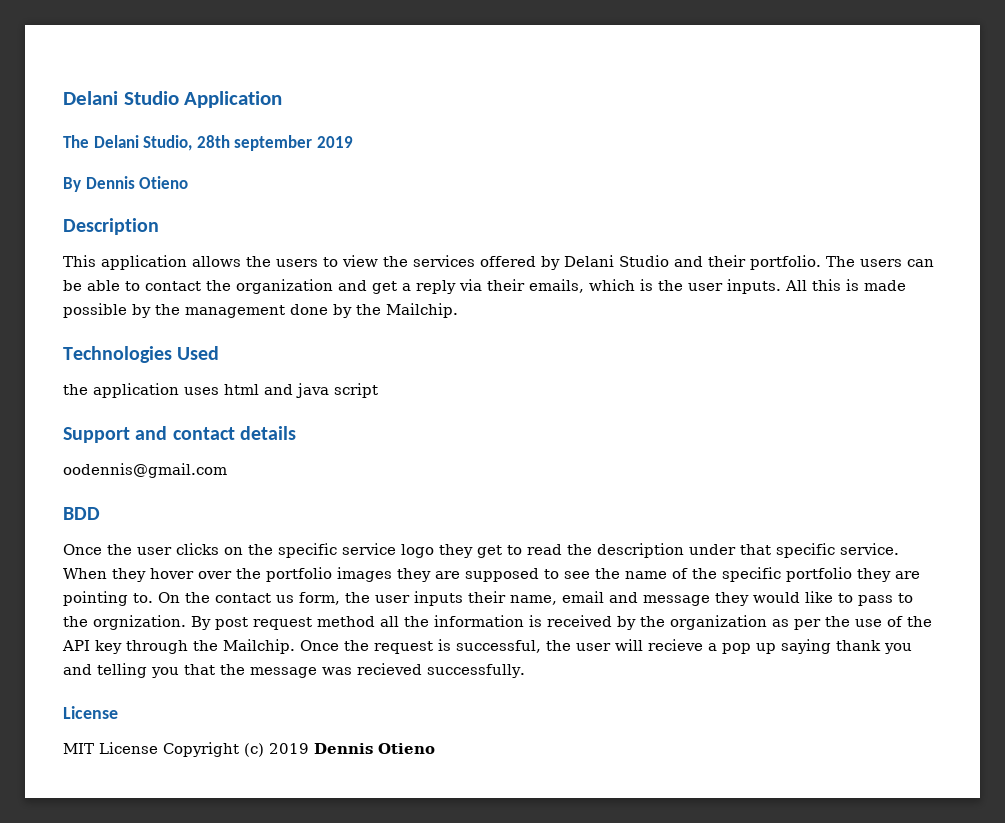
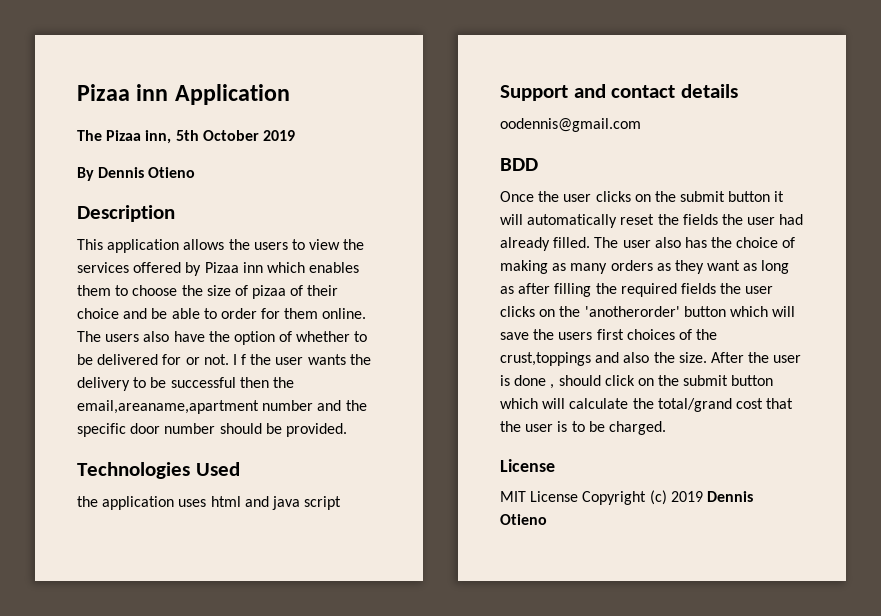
- Delani Studio Application
+ Pizaa inn Application
- The Delani Studio, 28th september 2019
+ The Pizaa inn, 5th October 2019
- This application allows the users to view the services offered by Delani Studio and their portfolio. The users can be able to contact the organization and get a reply via their emails, which is the user inputs. All this is made possible by the management done by the Mailchip.
+ This application allows the users to view the services offered by Pizaa inn which enables them to choose the size of pizaa of their choice and be able to order for them online. The users also have the option of whether to be delivered for or not. I f the user wants the delivery to be successful then the email,areaname,apartment number and the specific door number should be provided.
- Once the user clicks on the specific service logo they get to read the description under that specific service. When they hover over the portfolio images they are supposed to see the name of the specific portfolio they are pointing to. On the contact us form, the user inputs their name, email and message they would like to pass to the orgnization. By post request method all the information is received by the organization as per the use of the API key through the Mailchip. Once the request is successful, the user will recieve a pop up saying thank you and telling you that the message was recieved successfully.
+ Once the user clicks on the submit button it will automatically reset the fields the user had already filled. The user also has the choice of making as many orders as they want as long as after filling the required fields the user clicks on the 'anotherorder' button which will save the users first choices of the crust,toppings and also the size. After the user is done , should click on the submit button which will calculate the total/grand cost that the user is to be charged.

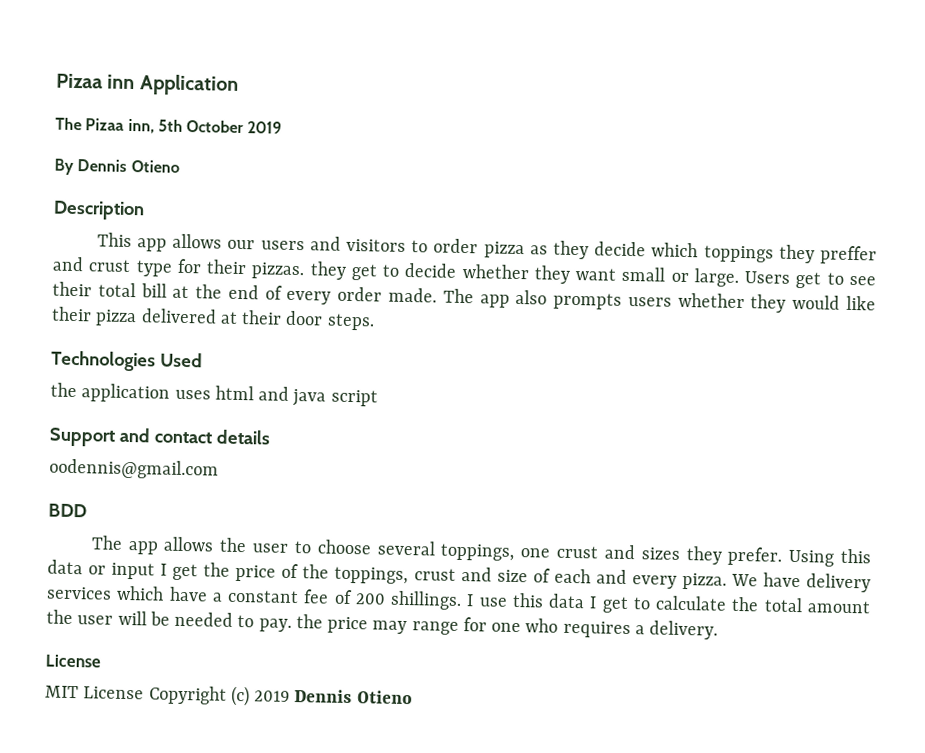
- This application allows the users to view the services offered by Pizaa inn which enables them to choose the size of pizaa of their choice and be able to order for them online. The users also have the option of whether to be delivered for or not. I f the user wants the delivery to be successful then the email,areaname,apartment number and the specific door number should be provided.
+ This app allows our users and visitors to order pizza as they decide which toppings they preffer and crust type for their pizzas. they get to decide whether they want small or large. Users get to see their total bill at the end of every order made. The app also prompts users whether they would like their pizza delivered at their door steps.
- Once the user clicks on the submit button it will automatically reset the fields the user had already filled. The user also has the choice of making as many orders as they want as long as after filling the required fields the user clicks on the 'anotherorder' button which will save the users first choices of the crust,toppings and also the size. After the user is done , should click on the submit button which will calculate the total/grand cost that the user is to be charged.
+ The app allows the user to choose several toppings, one crust and sizes they prefer. Using this data or input I get the price of the toppings, crust and size of each and every pizza. We have delivery services which have a constant fee of 200 shillings. I use this data I get to calculate the total amount the user will be needed to pay. the price may range for one who requires a delivery.

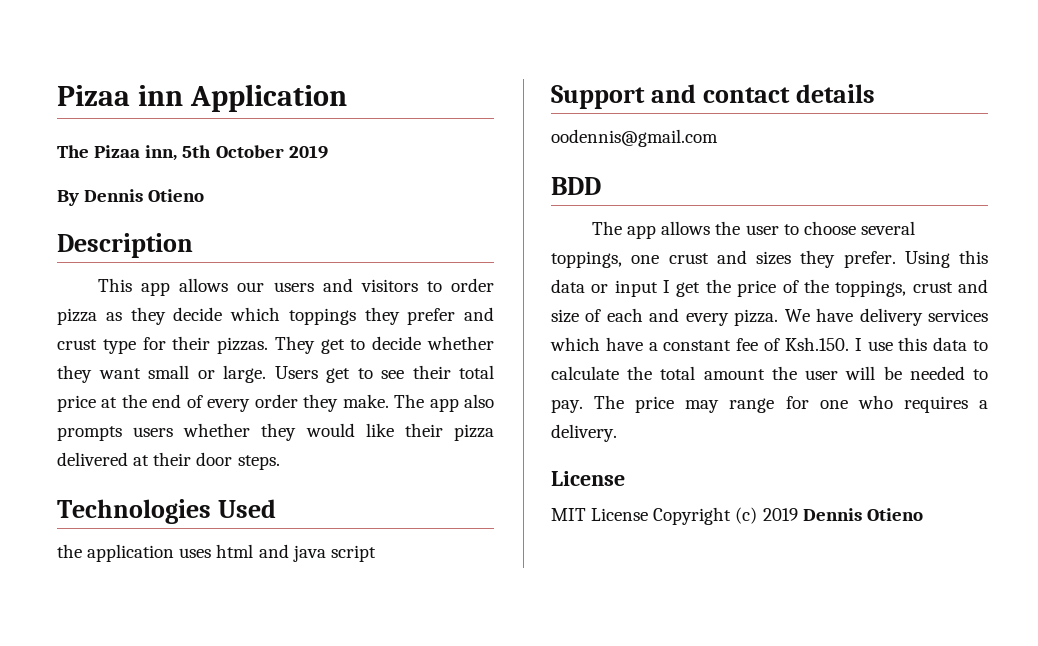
- This app allows our users and visitors to order pizza as they decide which toppings they preffer and crust type for their pizzas. they get to decide whether they want small or large.
+ This app allows our users and visitors to order pizza as they decide which toppings they prefer and crust type for their pizzas. They get to decide whether they want small or large.
- Users get to see their total bill at the end of every order made.
+ Users get to see their total price at the end of every order they make.
- We have delivery services which have a constant fee of 200 shillings. I use this data I get to calculate the total amount the user will be needed to pay. the price may range for one who requires a delivery.
+ We have delivery services which have a constant fee of Ksh.150. I use this data to calculate the total amount the user will be needed to pay. The price may range for one who requires a delivery.

